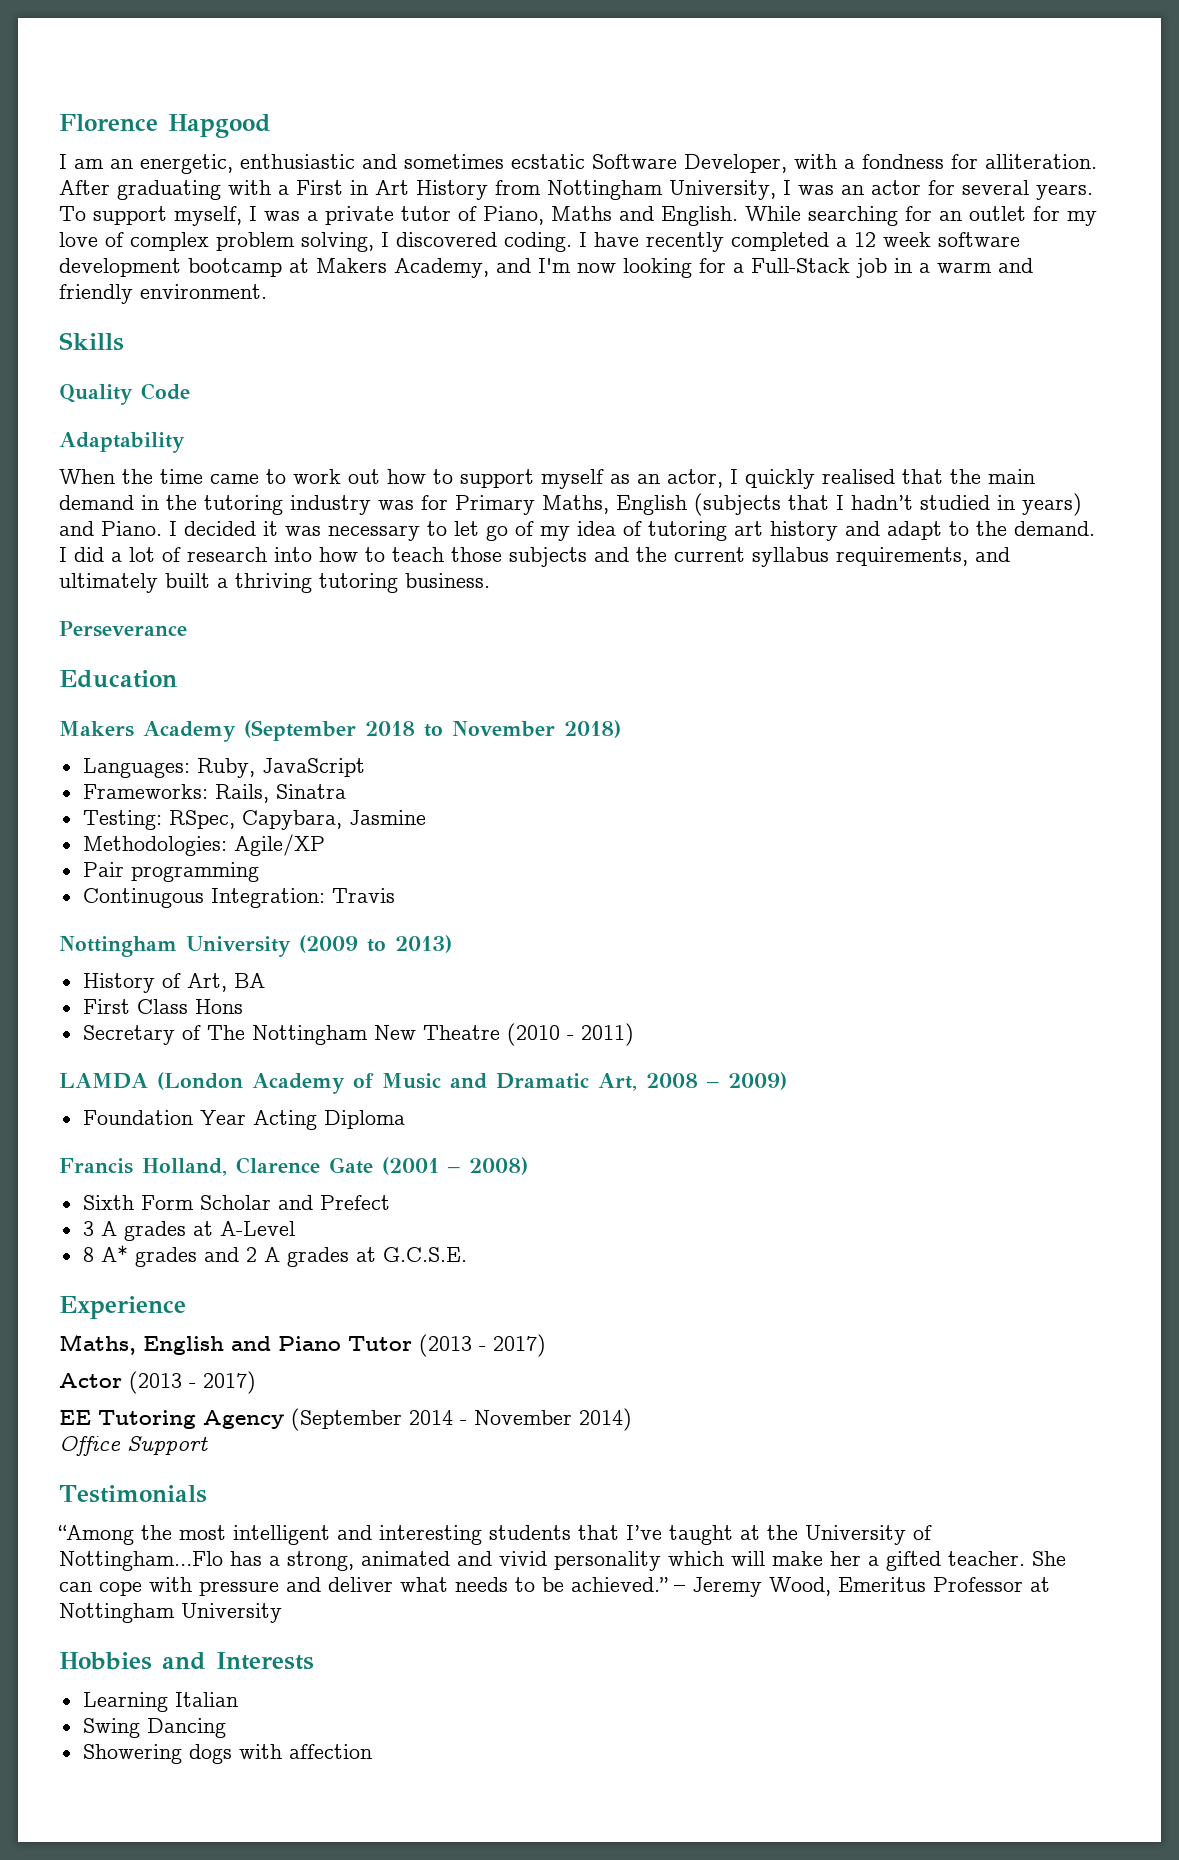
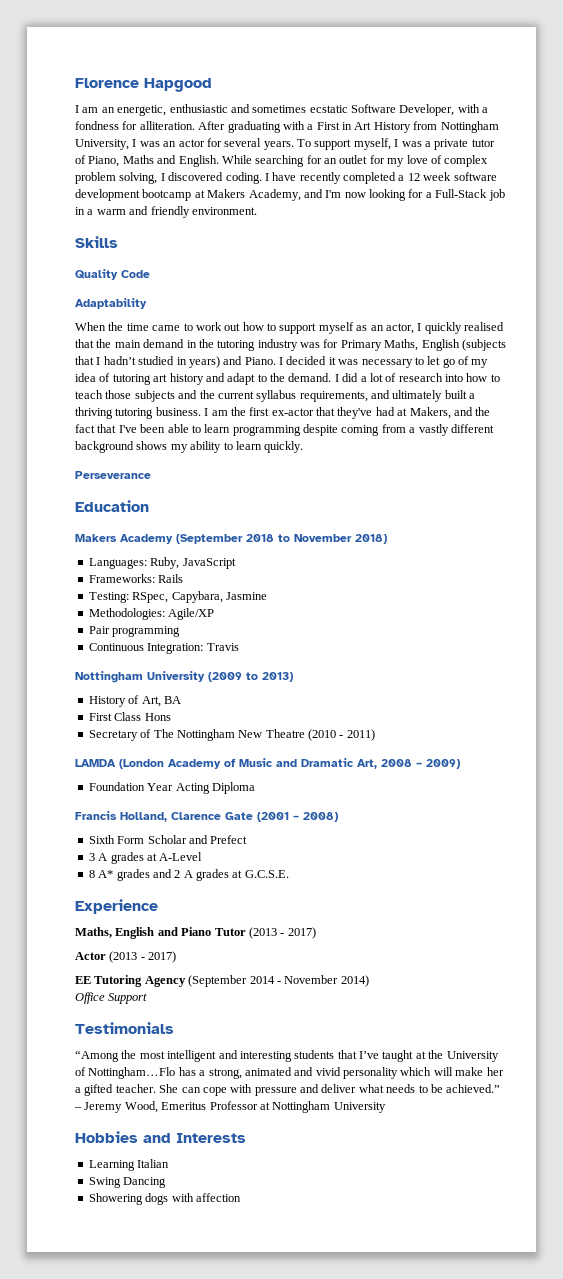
+ I am the first ex-actor that they've had at Makers, and the fact that I've been able to learn programming despite coming from a vastly different background shows my ability to learn quickly.
- Frameworks: Rails, Sinatra
+ Frameworks: Rails
- Continugous Integration: Travis
+ Continuous Integration: Travis

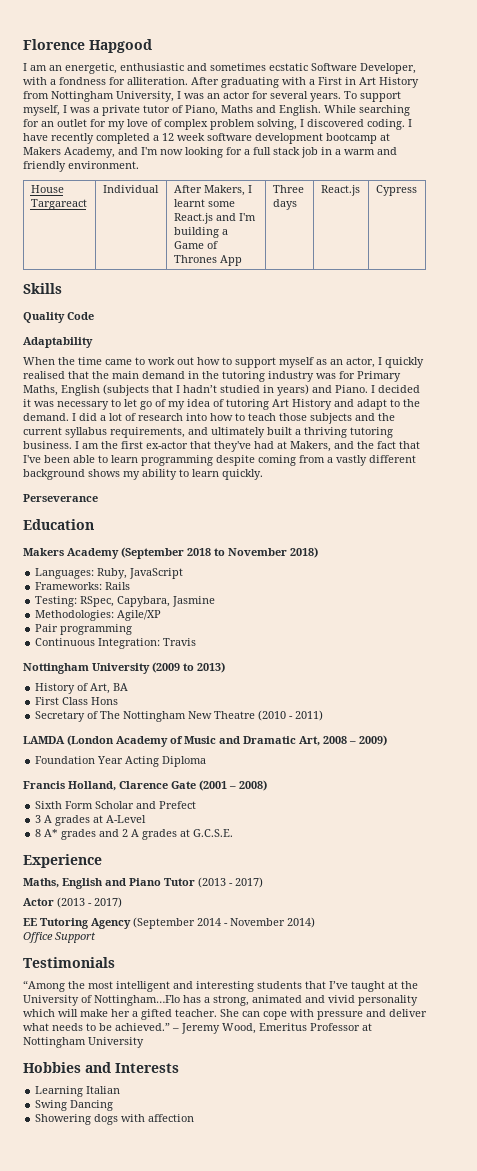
- I have recently completed a 12 week software development bootcamp at Makers Academy, and I'm now looking for a Full-Stack job in a warm and friendly environment.
+ I have recently completed a 12 week software development bootcamp at Makers Academy, and I'm now looking for a full stack job in a warm and friendly environment.
+ House Targareact | Individual | After Makers, I learnt some React.js and I'm building a Game of Thrones App | Three days | React.js | Cypress
- I decided it was necessary to let go of my idea of tutoring art history and adapt to the demand.
+ I decided it was necessary to let go of my idea of tutoring Art History and adapt to the demand.

